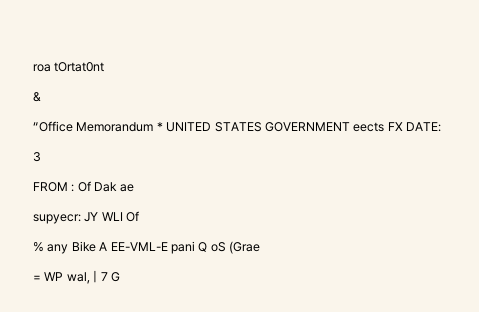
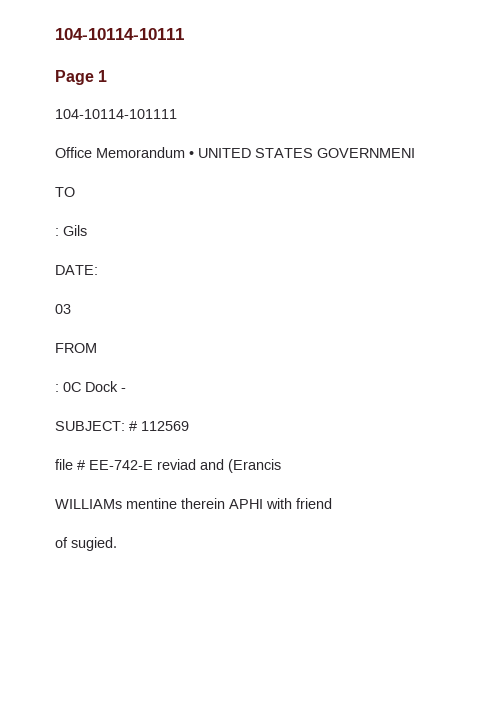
- roa tOrtat0nt
- &
- “Office Memorandum * UNITED STATES GOVERNMENT eects FX DATE:
+ 104-10114-10111
+ Page 1
+ 104-10114-101111
+ Office Memorandum • UNITED STATES GOVERNMENI
+ TO
+ : Gils
+ DATE:
- 3
+ 03
- FROM : Of Dak ae
- supyecr: JY WLI Of
- % any Bike A EE-VML-E pani Q oS (Grae
- = WP wal, | 7 G
+ FROM
+ : 0C Dock -
+ SUBJECT: # 112569
+ file # EE-742-E reviad and (Erancis
+ WILLIAMs mentine therein APHI with friend
+ of sugied.

